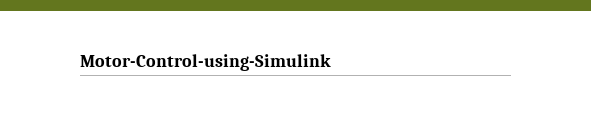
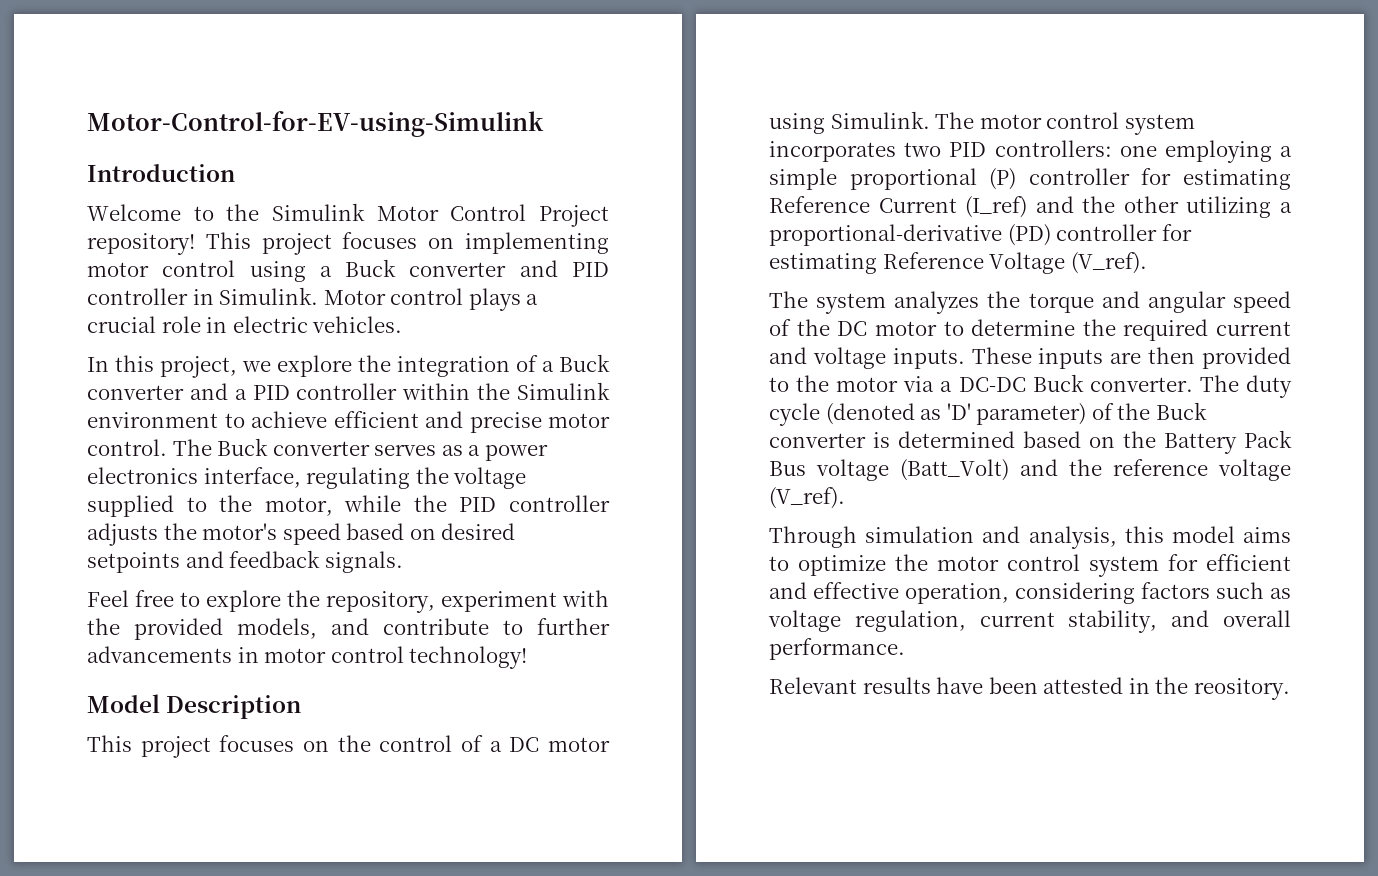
- Motor-Control-using-Simulink
+ Motor-Control-for-EV-using-Simulink
+ Introduction
+ Welcome to the Simulink Motor Control Project repository! This project focuses on implementing motor control using a Buck converter and PID controller in Simulink. Motor control plays a crucial role in electric vehicles.
+ In this project, we explore the integration of a Buck converter and a PID controller within the Simulink environment to achieve efficient and precise motor control. The Buck converter serves as a power electronics interface, regulating the voltage supplied to the motor, while the PID controller adjusts the motor's speed based on desired setpoints and feedback signals.
+ Feel free to explore the repository, experiment with the provided models, and contribute to further advancements in motor control technology!
+ Model Description
+ This project focuses on the control of a DC motor using Simulink. The motor control system incorporates two PID controllers: one employing a simple proportional (P) controller for estimating Reference Current (I_ref) and the other utilizing a proportional-derivative (PD) controller for estimating Reference Voltage (V_ref).
+ The system analyzes the torque and angular speed of the DC motor to determine the required current and voltage inputs. These inputs are then provided to the motor via a DC-DC Buck converter. The duty cycle (denoted as 'D' parameter) of the Buck converter is determined based on the Battery Pack Bus voltage (Batt_Volt) and the reference voltage (V_ref).
+ Through simulation and analysis, this model aims to optimize the motor control system for efficient and effective operation, considering factors such as voltage regulation, current stability, and overall performance.
+ Relevant results have been attested in the reository.

